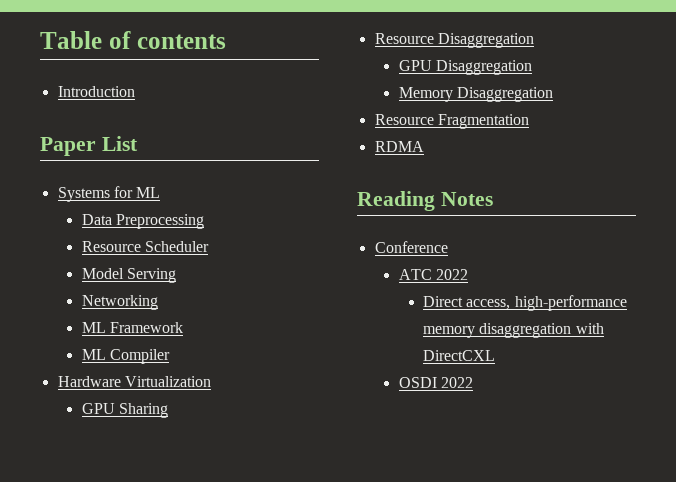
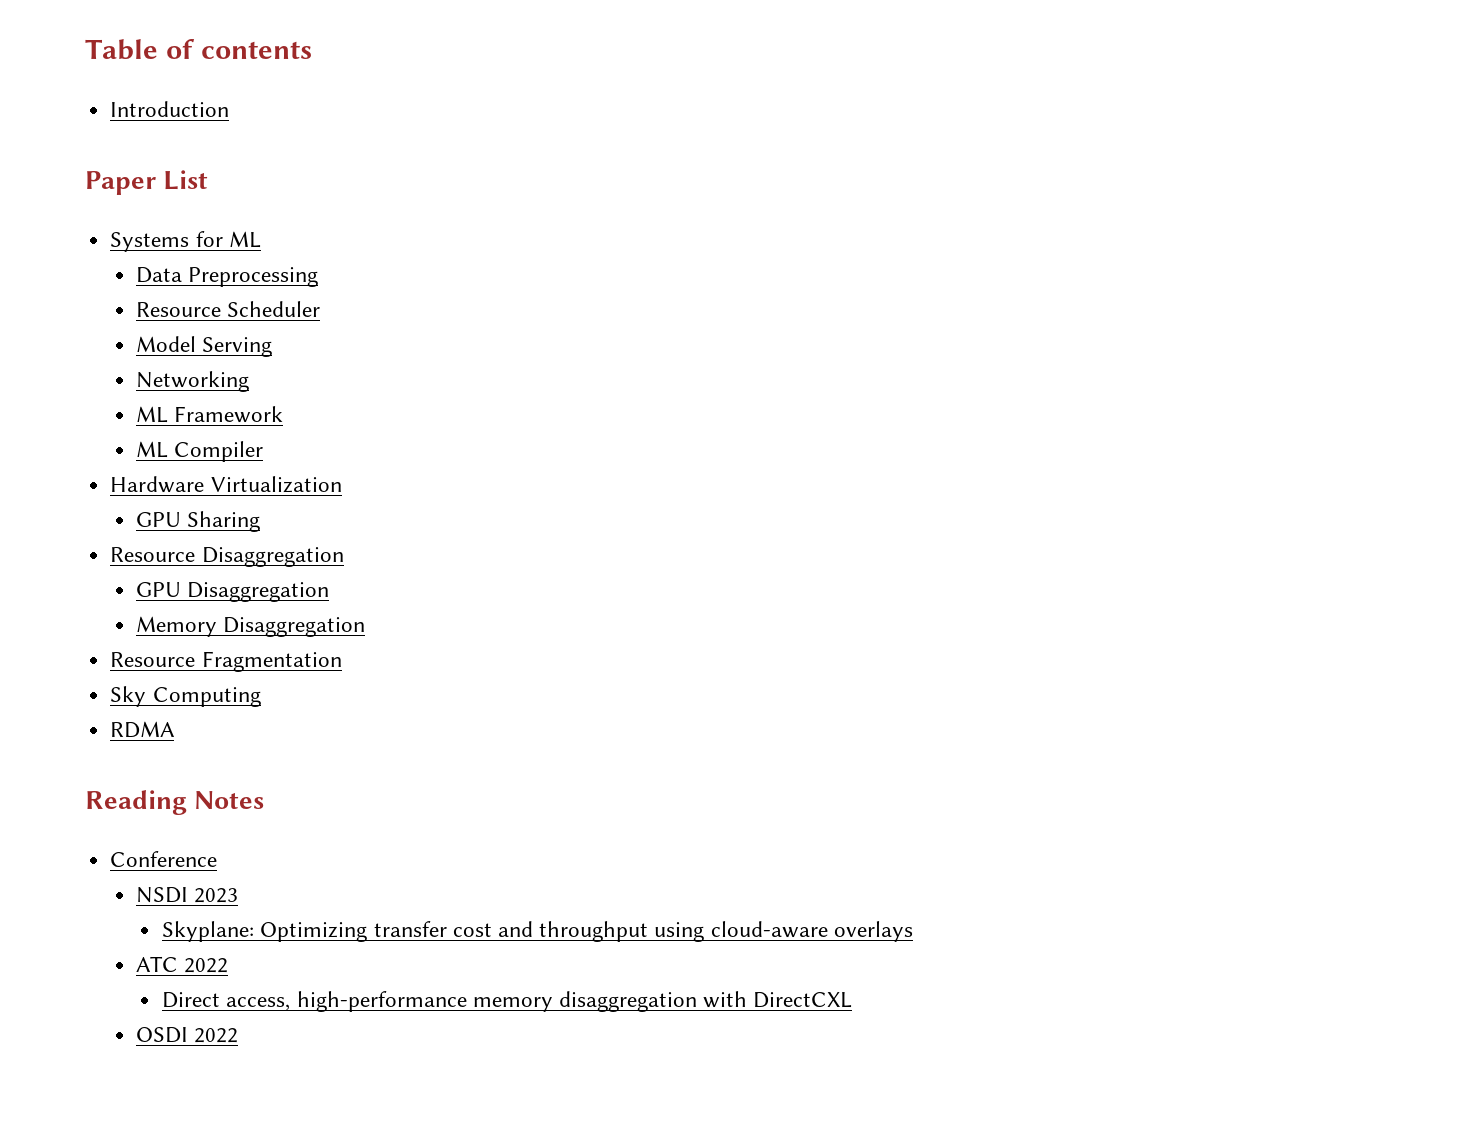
+ Sky Computing
+ NSDI 2023
+ Skyplane: Optimizing transfer cost and throughput using cloud-aware overlays

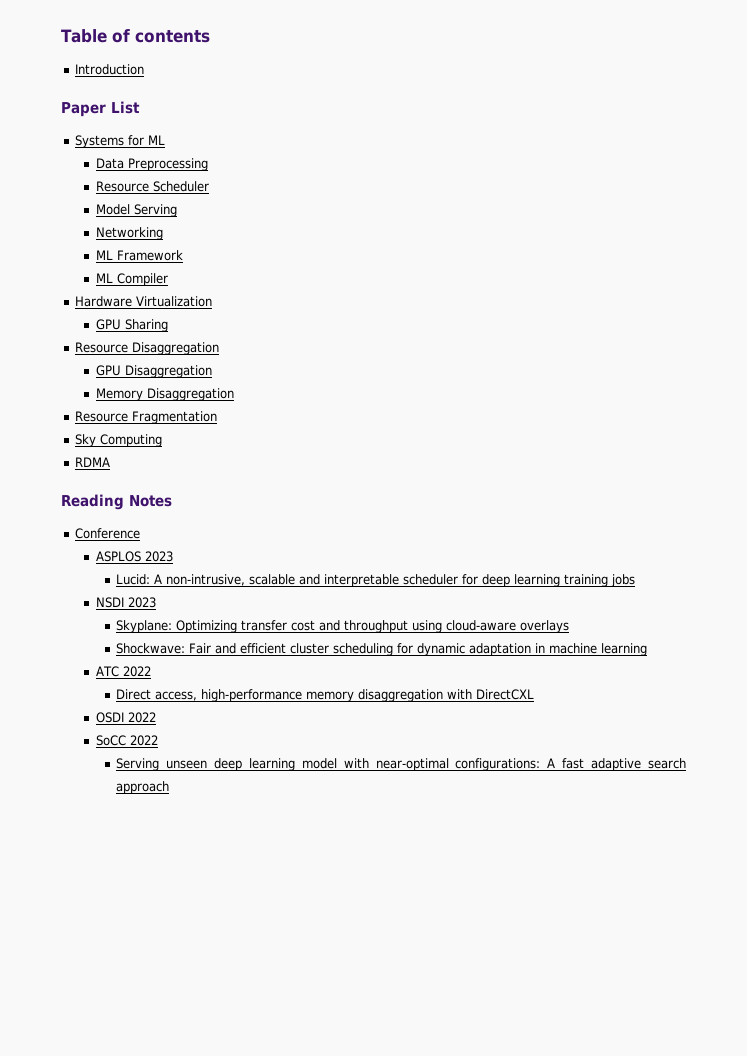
+ ASPLOS 2023
+ Lucid: A non-intrusive, scalable and interpretable scheduler for deep learning training jobs
+ Shockwave: Fair and efficient cluster scheduling for dynamic adaptation in machine learning
+ SoCC 2022
+ Serving unseen deep learning model with near-optimal configurations: A fast adaptive search approach

